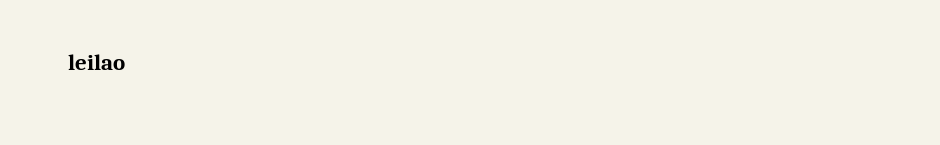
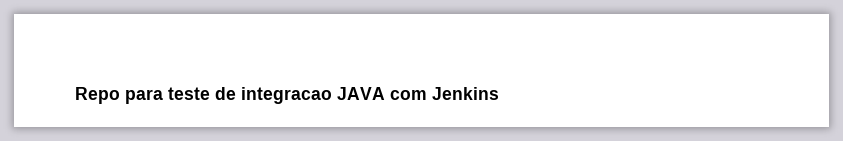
- leilao
+ Repo para teste de integracao JAVA com Jenkins

